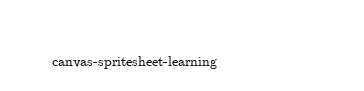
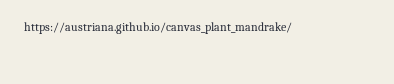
- canvas-spritesheet-learning
+ https://austriana.github.io/canvas_plant_mandrake/

